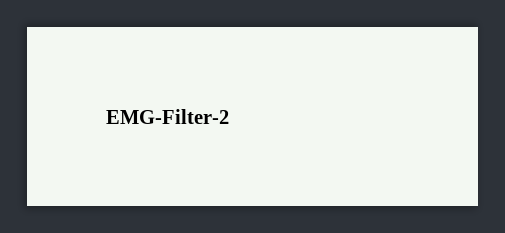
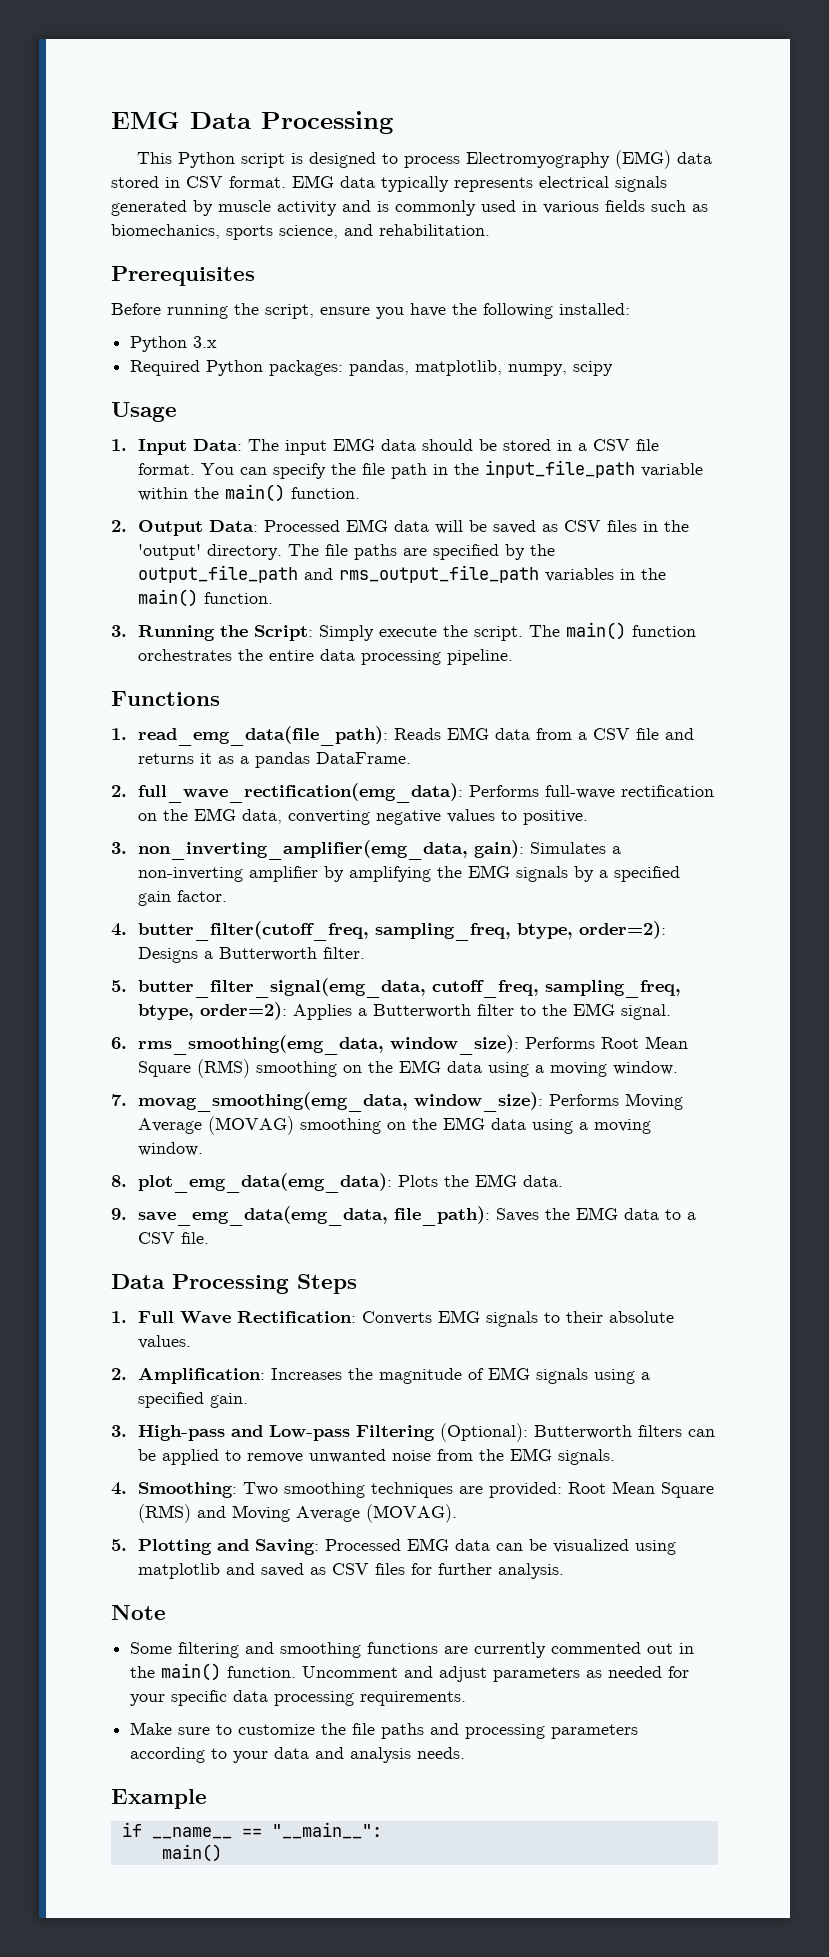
- EMG-Filter-2
+ EMG Data Processing
+ This Python script is designed to process Electromyography (EMG) data stored in CSV format. EMG data typically represents electrical signals generated by muscle activity and is commonly used in various fields such as biomechanics, sports science, and rehabilitation.
+ Prerequisites
+ Before running the script, ensure you have the following installed:
+ Python 3.x
+ Required Python packages: pandas, matplotlib, numpy, scipy
+ Usage
+ 1. Input Data: The input EMG data should be stored in a CSV file format. You can specify the file path in the input_file_path variable within the main() function.
+ 2. Output Data: Processed EMG data will be saved as CSV files in the 'output' directory. The file paths are specified by the output_file_path and rms_output_file_path variables in the main() function.
+ 3. Running the Script: Simply execute the script. The main() function orchestrates the entire data processing pipeline.
+ Functions
+ 1. read_emg_data(file_path): Reads EMG data from a CSV file and returns it as a pandas DataFrame.
+ 2. full_wave_rectification(emg_data): Performs full-wave rectification on the EMG data, converting negative values to positive.
+ 3. non_inverting_amplifier(emg_data, gain): Simulates a non-inverting amplifier by amplifying the EMG signals by a specified gain factor.
+ 4. butter_filter(cutoff_freq, sampling_freq, btype, order=2): Designs a Butterworth filter.
+ 5. butter_filter_signal(emg_data, cutoff_freq, sampling_freq, btype, order=2): Applies a Butterworth filter to the EMG signal.
+ 6. rms_smoothing(emg_data, window_size): Performs Root Mean Square (RMS) smoothing on the EMG data using a moving window.
+ 7. movag_smoothing(emg_data, window_size): Performs Moving Average (MOVAG) smoothing on the EMG data using a moving window.
+ 8. plot_emg_data(emg_data): Plots the EMG data.
+ 9. save_emg_data(emg_data, file_path): Saves the EMG data to a CSV file.
+ Data Processing Steps
+ 1. Full Wave Rectification: Converts EMG signals to their absolute values.
+ 2. Amplification: Increases the magnitude of EMG signals using a specified gain.
+ 3. High-pass and Low-pass Filtering (Optional): Butterworth filters can be applied to remove unwanted noise from the EMG signals.
+ 4. Smoothing: Two smoothing techniques are provided: Root Mean Square (RMS) and Moving Average (MOVAG).
+ 5. Plotting and Saving: Processed EMG data can be visualized using matplotlib and saved as CSV files for further analysis.
+ Note
+ Some filtering and smoothing functions are currently commented out in the main() function. Uncomment and adjust parameters as needed for your specific data processing requirements.
+ Make sure to customize the file paths and processing parameters according to your data and analysis needs.
+ Example
+ if __name__ == "__main__":
+ main()

